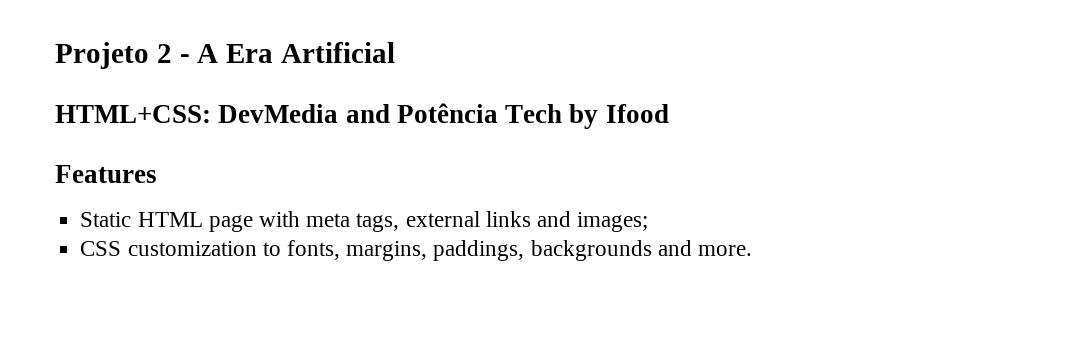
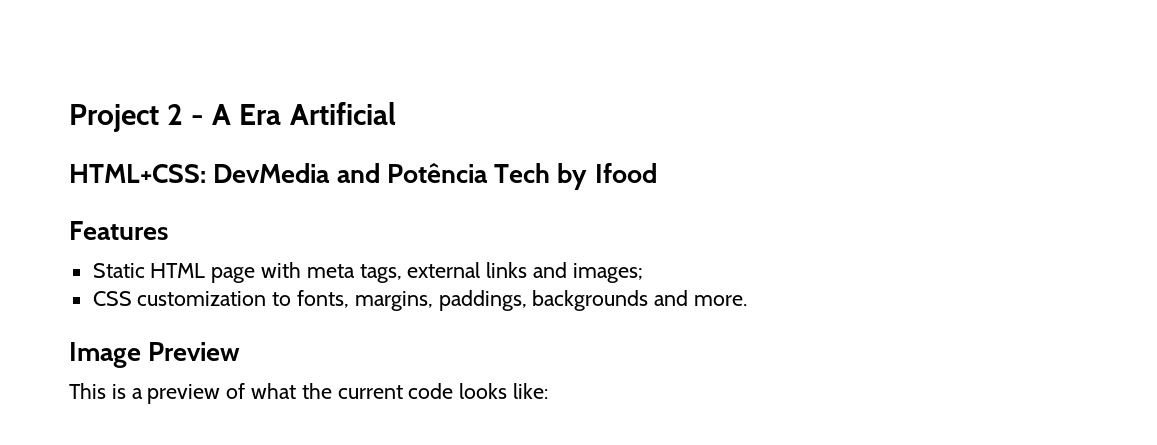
- Projeto 2 - A Era Artificial
+ Project 2 - A Era Artificial
+ Image Preview
+ This is a preview of what the current code looks like:

